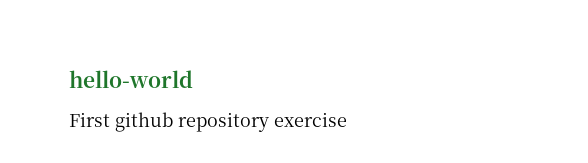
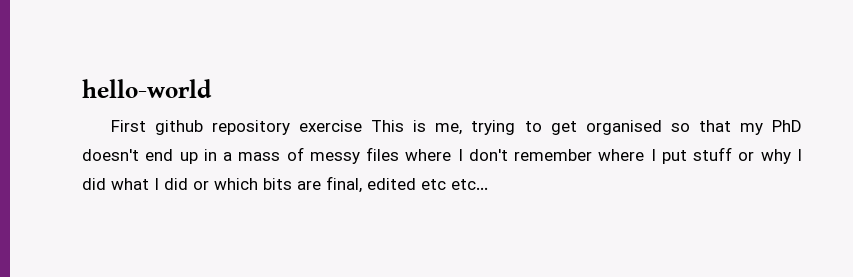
- First github repository exercise
+ First github repository exercise This is me, trying to get organised so that my PhD doesn't end up in a mass of messy files where I don't remember where I put stuff or why I did what I did or which bits are final, edited etc etc...

